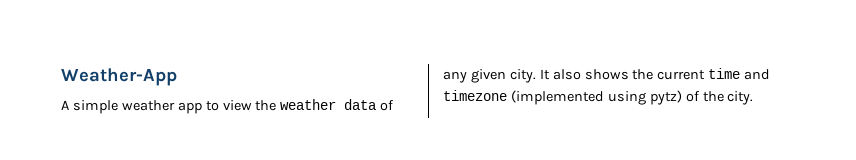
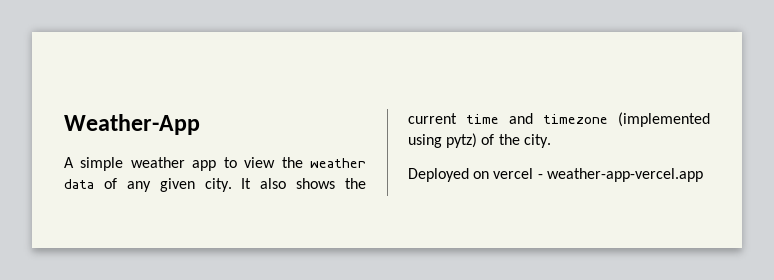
+ Deployed on vercel - weather-app-vercel.app

